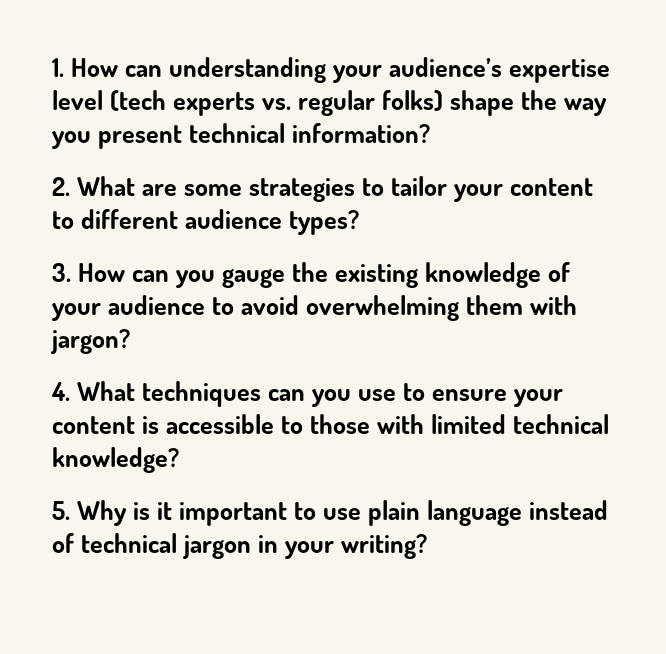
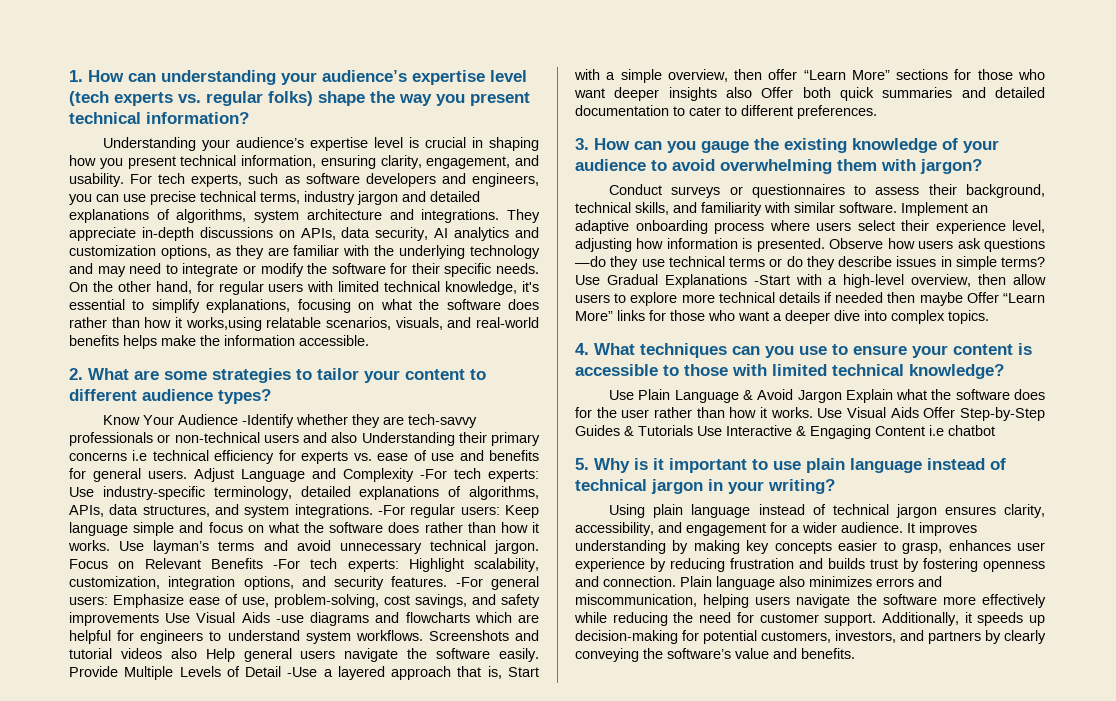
+ Understanding your audience’s expertise level is crucial in shaping how you present technical information, ensuring clarity, engagement, and usability. For tech experts, such as software developers and engineers, you can use precise technical terms, industry jargon and detailed explanations of algorithms, system architecture and integrations. They appreciate in-depth discussions on APIs, data security, AI analytics and customization options, as they are familiar with the underlying technology and may need to integrate or modify the software for their specific needs. On the other hand, for regular users with limited technical knowledge, it's essential to simplify explanations, focusing on what the software does rather than how it works,using relatable scenarios, visuals, and real-world benefits helps make the information accessible.
+ Know Your Audience -Identify whether they are tech-savvy professionals or non-technical users and also Understanding their primary concerns i.e technical efficiency for experts vs. ease of use and benefits for general users. Adjust Language and Complexity -For tech experts: Use industry-specific terminology, detailed explanations of algorithms, APIs, data structures, and system integrations. -For regular users: Keep language simple and focus on what the software does rather than how it works. Use layman’s terms and avoid unnecessary technical jargon. Focus on Relevant Benefits -For tech experts: Highlight scalability, customization, integration options, and security features. -For general users: Emphasize ease of use, problem-solving, cost savings, and safety improvements Use Visual Aids -use diagrams and flowcharts which are helpful for engineers to understand system workflows. Screenshots and tutorial videos also Help general users navigate the software easily. Provide Multiple Levels of Detail -Use a layered approach that is, Start with a simple overview, then offer “Learn More” sections for those who want deeper insights also Offer both quick summaries and detailed documentation to cater to different preferences.
+ Conduct surveys or questionnaires to assess their background, technical skills, and familiarity with similar software. Implement an adaptive onboarding process where users select their experience level, adjusting how information is presented. Observe how users ask questions —do they use technical terms or do they describe issues in simple terms? Use Gradual Explanations -Start with a high-level overview, then allow users to explore more technical details if needed then maybe Offer “Learn More” links for those who want a deeper dive into complex topics.
+ Use Plain Language & Avoid Jargon Explain what the software does for the user rather than how it works. Use Visual Aids Offer Step-by-Step Guides & Tutorials Use Interactive & Engaging Content i.e chatbot
+ Using plain language instead of technical jargon ensures clarity, accessibility, and engagement for a wider audience. It improves understanding by making key concepts easier to grasp, enhances user experience by reducing frustration and builds trust by fostering openness and connection. Plain language also minimizes errors and miscommunication, helping users navigate the software more effectively while reducing the need for customer support. Additionally, it speeds up decision-making for potential customers, investors, and partners by clearly conveying the software’s value and benefits.

